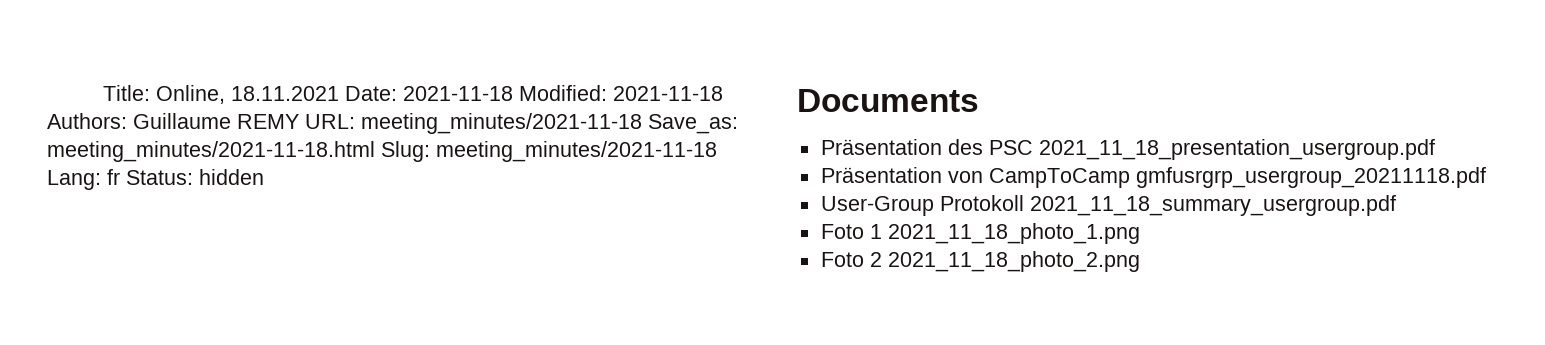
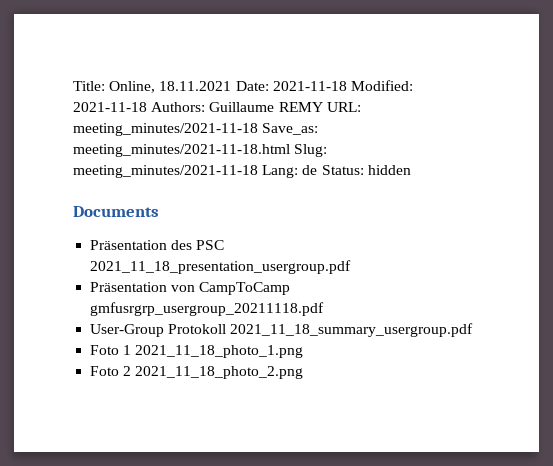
- Title: Online, 18.11.2021 Date: 2021-11-18 Modified: 2021-11-18 Authors: Guillaume REMY URL: meeting_minutes/2021-11-18 Save_as: meeting_minutes/2021-11-18.html Slug: meeting_minutes/2021-11-18 Lang: fr Status: hidden
+ Title: Online, 18.11.2021 Date: 2021-11-18 Modified: 2021-11-18 Authors: Guillaume REMY URL: meeting_minutes/2021-11-18 Save_as: meeting_minutes/2021-11-18.html Slug: meeting_minutes/2021-11-18 Lang: de Status: hidden

